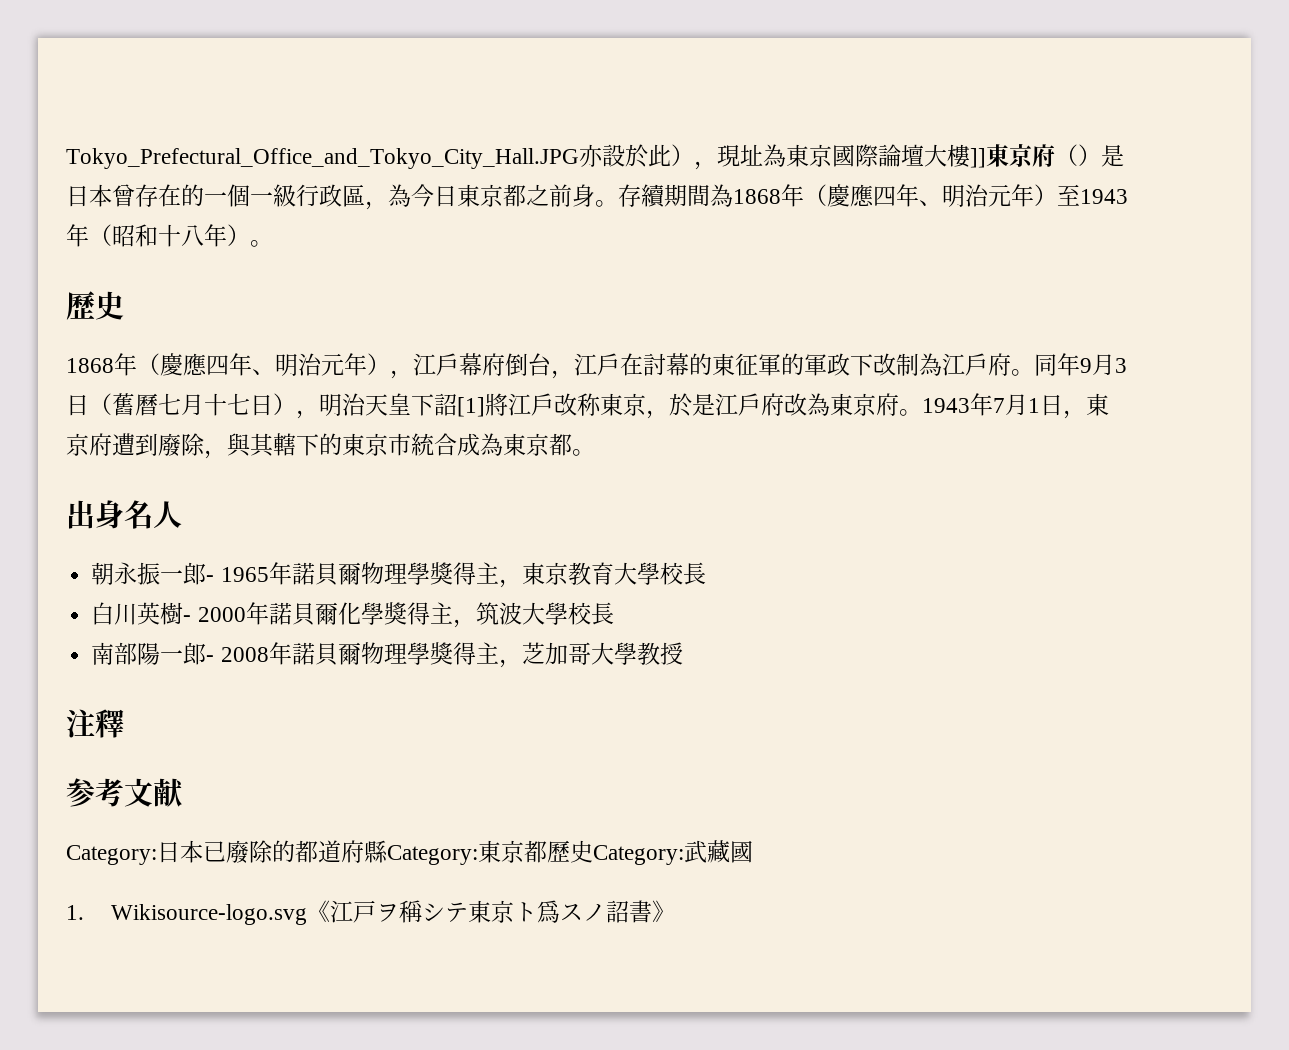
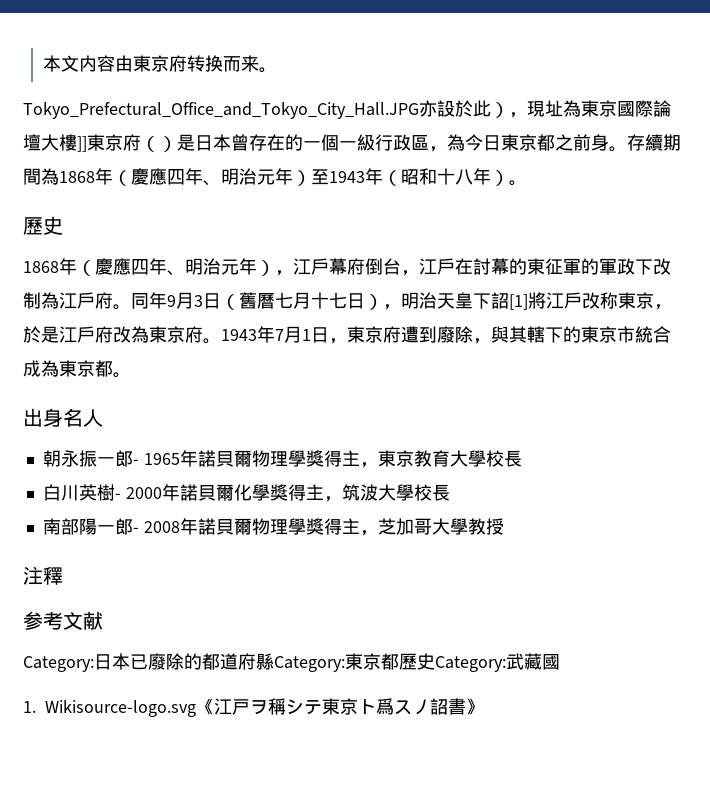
+ 本文内容由東京府转换而来。

